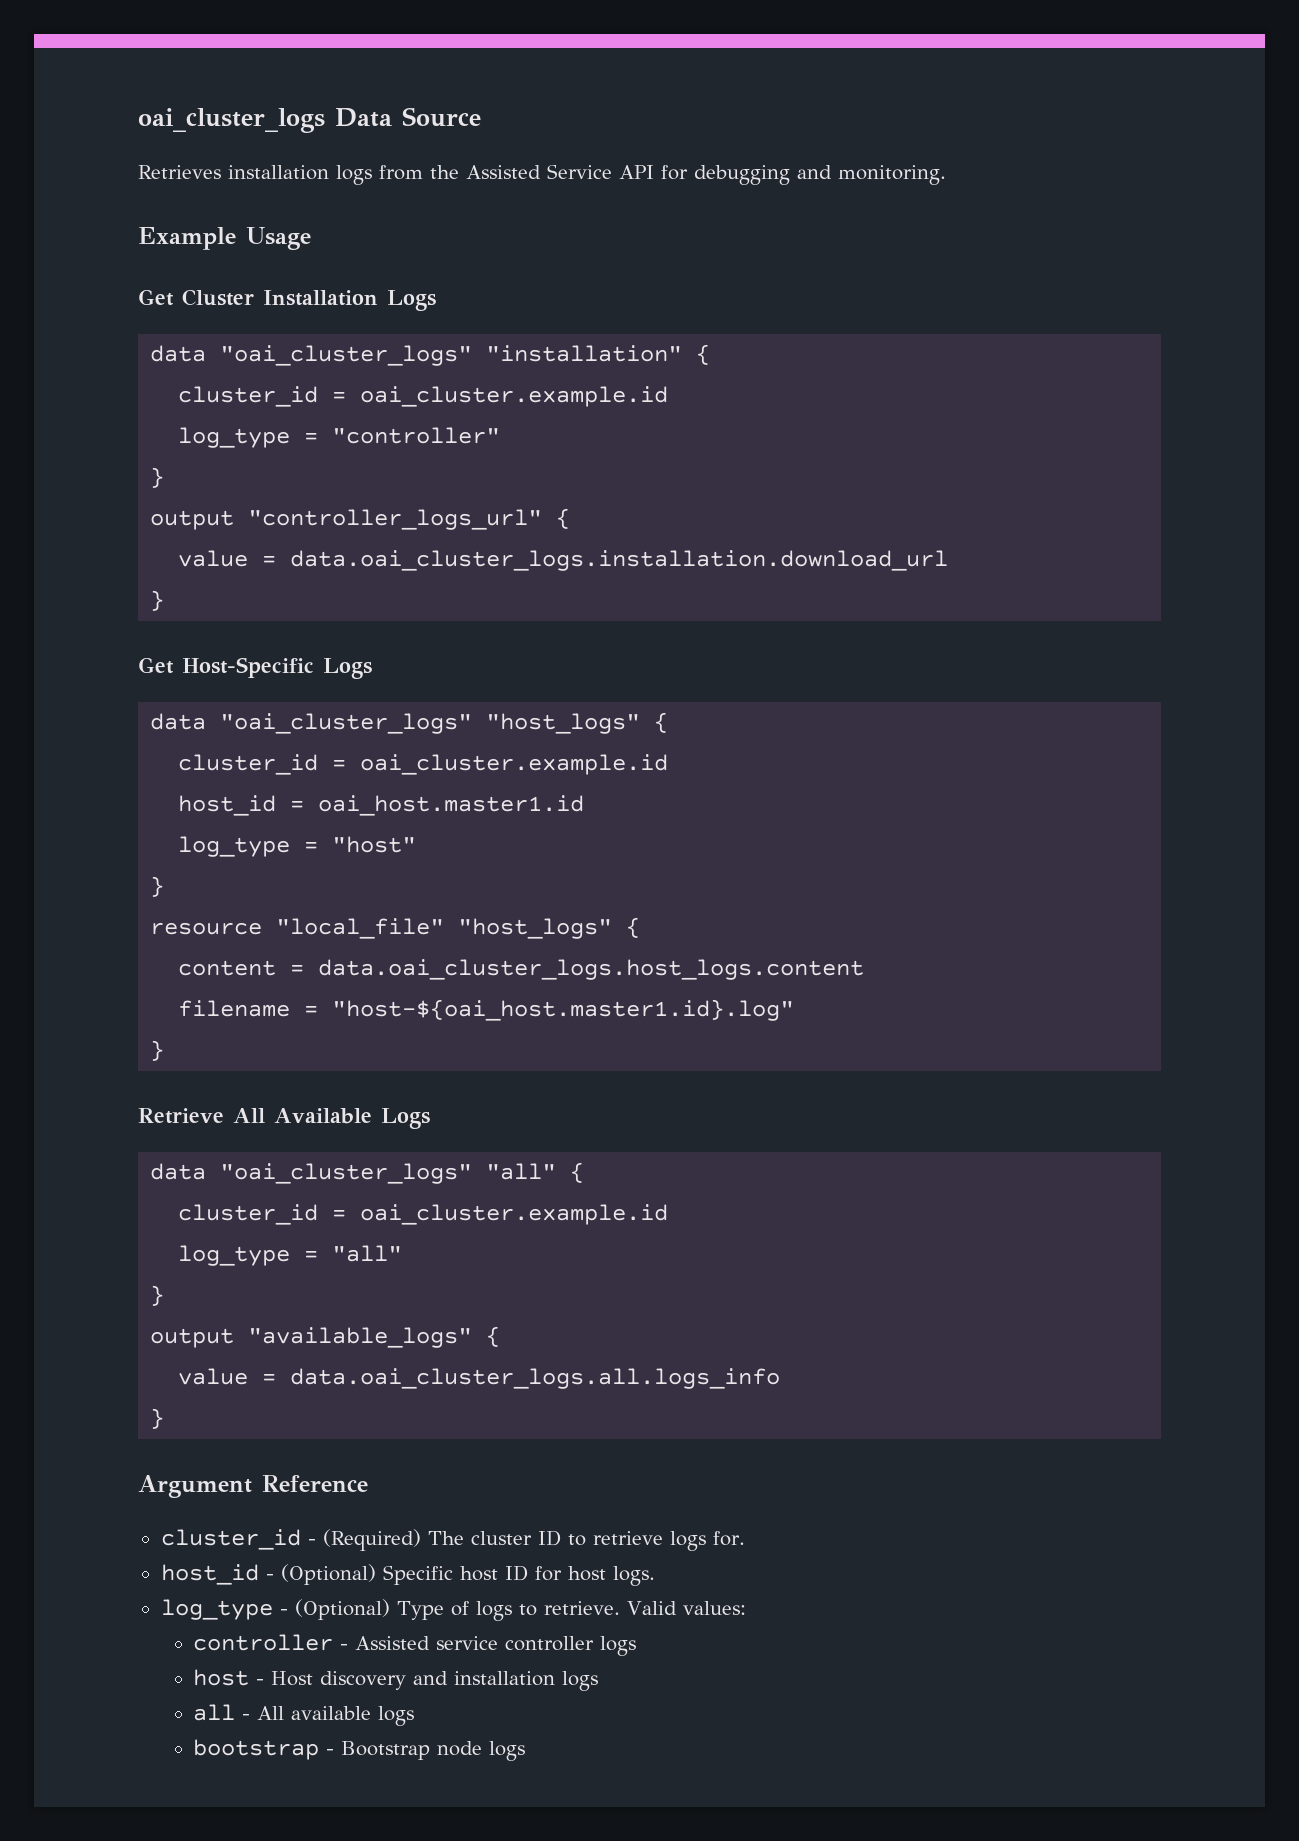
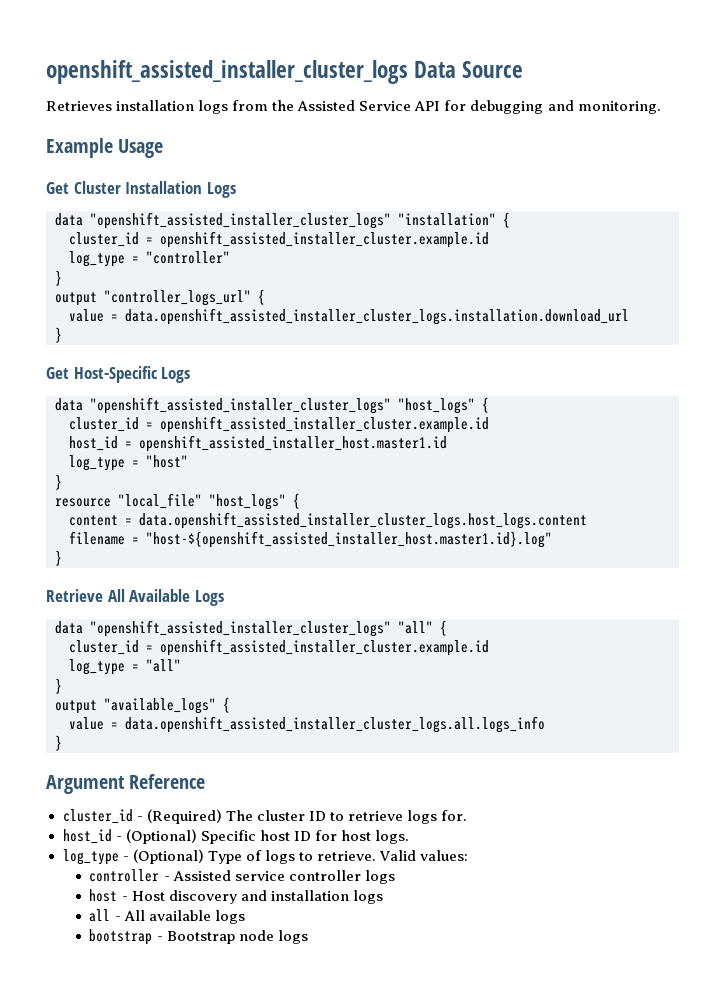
- oai_cluster_logs Data Source
+ openshift_assisted_installer_cluster_logs Data Source
- data "oai_cluster_logs" "installation" {
- cluster_id = oai_cluster.example.id
+ data "openshift_assisted_installer_cluster_logs" "installation" {
+ cluster_id = openshift_assisted_installer_cluster.example.id
- value = data.oai_cluster_logs.installation.download_url
+ value = data.openshift_assisted_installer_cluster_logs.installation.download_url
- data "oai_cluster_logs" "host_logs" {
- cluster_id = oai_cluster.example.id
+ data "openshift_assisted_installer_cluster_logs" "host_logs" {
+ cluster_id = openshift_assisted_installer_cluster.example.id
- host_id = oai_host.master1.id
+ host_id = openshift_assisted_installer_host.master1.id
- content = data.oai_cluster_logs.host_logs.content
+ content = data.openshift_assisted_installer_cluster_logs.host_logs.content
- filename = "host-${oai_host.master1.id}.log"
+ filename = "host-${openshift_assisted_installer_host.master1.id}.log"
- data "oai_cluster_logs" "all" {
- cluster_id = oai_cluster.example.id
+ data "openshift_assisted_installer_cluster_logs" "all" {
+ cluster_id = openshift_assisted_installer_cluster.example.id
- value = data.oai_cluster_logs.all.logs_info
+ value = data.openshift_assisted_installer_cluster_logs.all.logs_info

